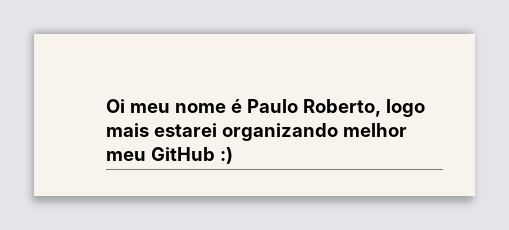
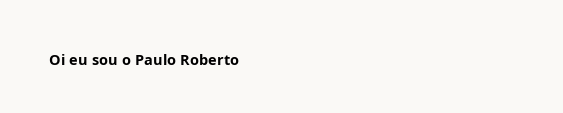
- Oi meu nome é Paulo Roberto, logo mais estarei organizando melhor meu GitHub :)
+ Oi eu sou o Paulo Roberto

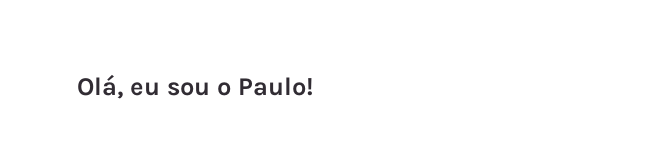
- Oi eu sou o Paulo Roberto
+ Olá, eu sou o Paulo!

